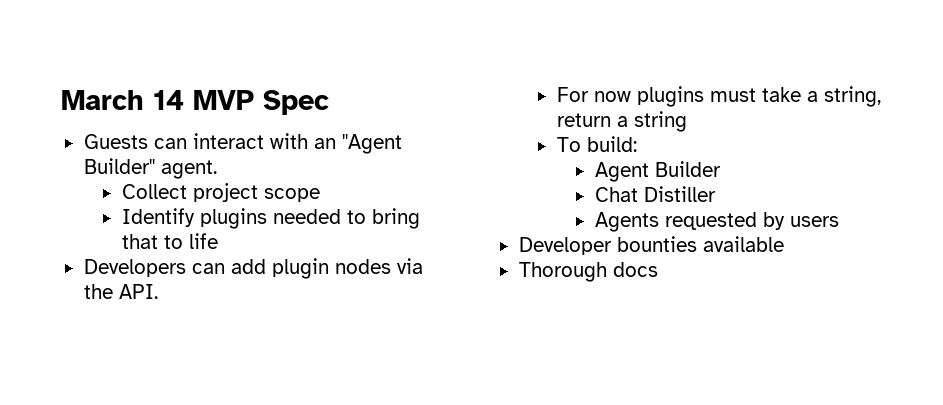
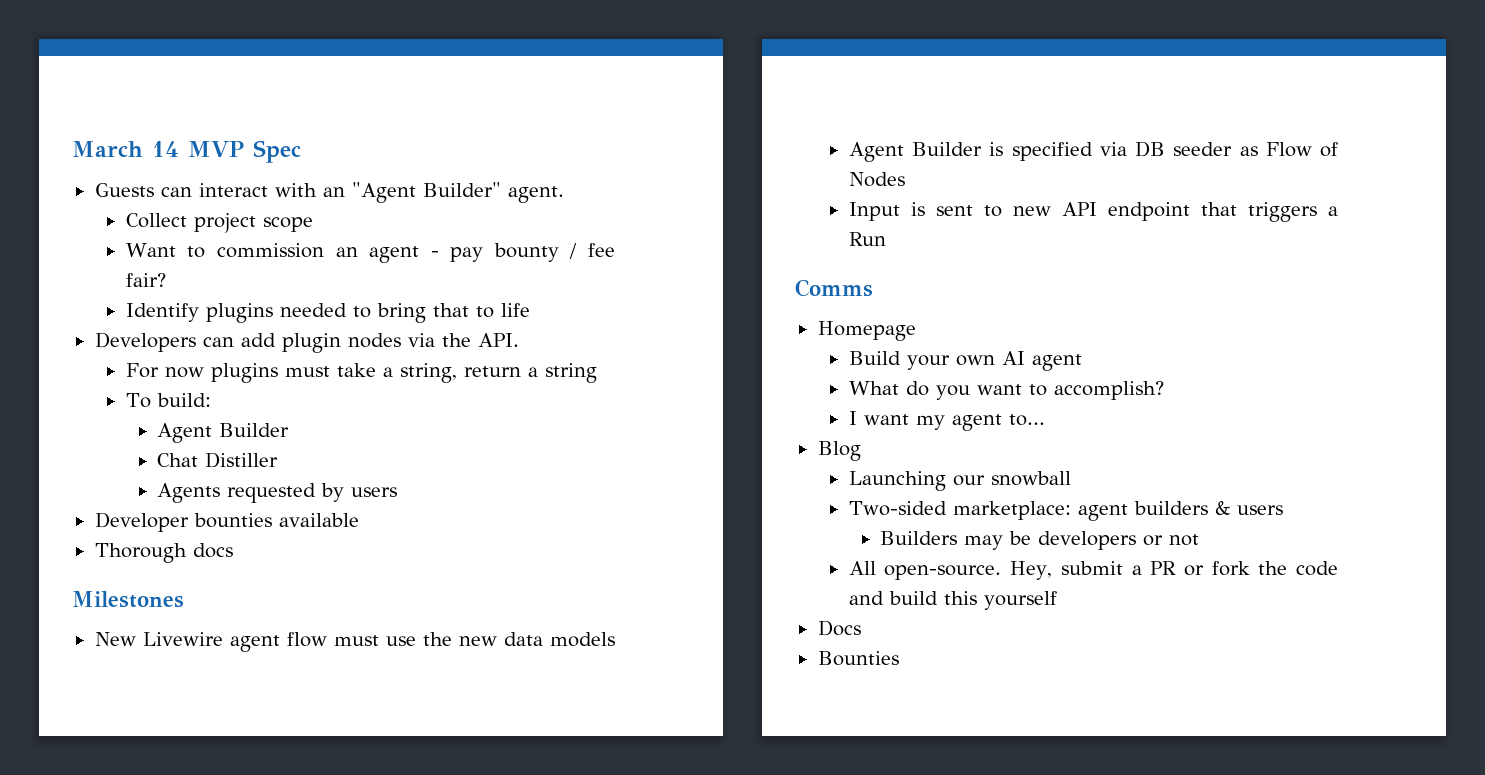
+ Want to commission an agent - pay bounty / fee fair?
+ Milestones
+ New Livewire agent flow must use the new data models
+ Agent Builder is specified via DB seeder as Flow of Nodes
+ Input is sent to new API endpoint that triggers a Run
+ Comms
+ Homepage
+ Build your own AI agent
+ What do you want to accomplish?
+ I want my agent to...
+ Blog
+ Launching our snowball
+ Two-sided marketplace: agent builders & users
+ Builders may be developers or not
+ All open-source. Hey, submit a PR or fork the code and build this yourself
+ Docs
+ Bounties

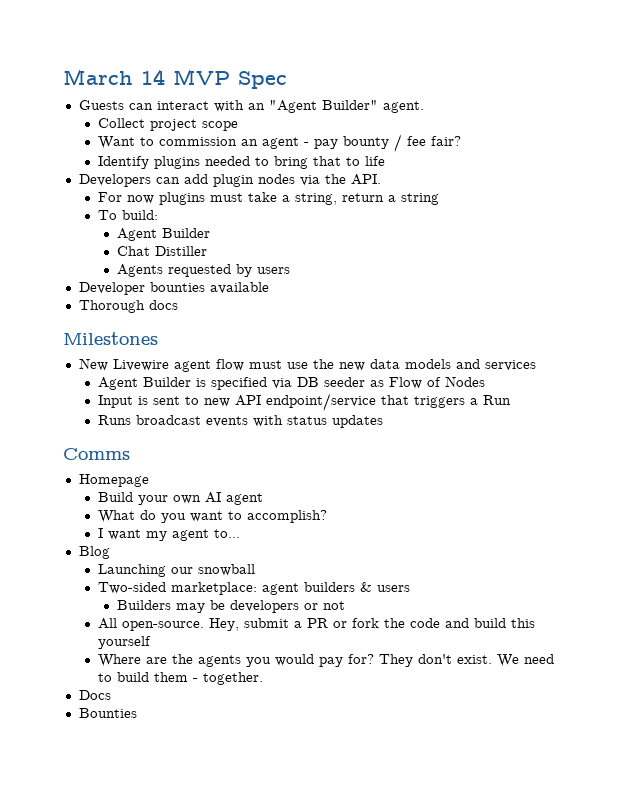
- New Livewire agent flow must use the new data models
+ New Livewire agent flow must use the new data models and services
- Input is sent to new API endpoint that triggers a Run
+ Input is sent to new API endpoint/service that triggers a Run
+ Runs broadcast events with status updates
+ Where are the agents you would pay for? They don't exist. We need to build them - together.

